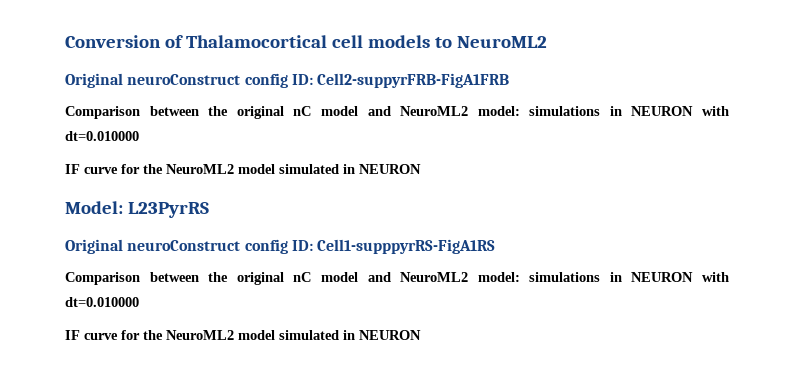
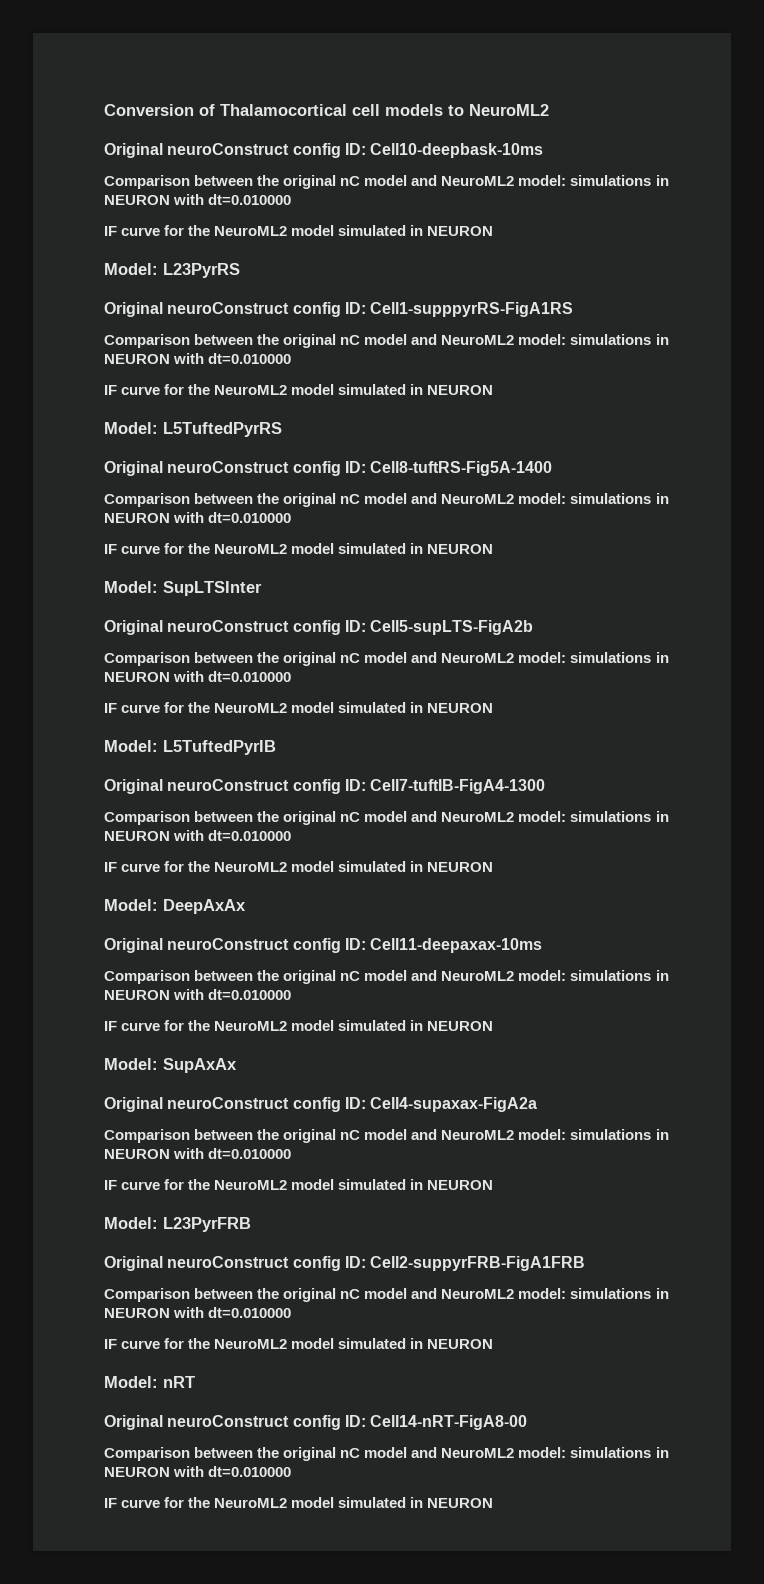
- Original neuroConstruct config ID: Cell2-suppyrFRB-FigA1FRB
+ Original neuroConstruct config ID: Cell10-deepbask-10ms
+ Model: L5TuftedPyrRS
+ Original neuroConstruct config ID: Cell8-tuftRS-Fig5A-1400
+ Comparison between the original nC model and NeuroML2 model: simulations in NEURON with dt=0.010000
+ IF curve for the NeuroML2 model simulated in NEURON
+ Model: SupLTSInter
+ Original neuroConstruct config ID: Cell5-supLTS-FigA2b
+ Comparison between the original nC model and NeuroML2 model: simulations in NEURON with dt=0.010000
+ IF curve for the NeuroML2 model simulated in NEURON
+ Model: L5TuftedPyrIB
+ Original neuroConstruct config ID: Cell7-tuftIB-FigA4-1300
+ Comparison between the original nC model and NeuroML2 model: simulations in NEURON with dt=0.010000
+ IF curve for the NeuroML2 model simulated in NEURON
+ Model: DeepAxAx
+ Original neuroConstruct config ID: Cell11-deepaxax-10ms
+ Comparison between the original nC model and NeuroML2 model: simulations in NEURON with dt=0.010000
+ IF curve for the NeuroML2 model simulated in NEURON
+ Model: SupAxAx
+ Original neuroConstruct config ID: Cell4-supaxax-FigA2a
+ Comparison between the original nC model and NeuroML2 model: simulations in NEURON with dt=0.010000
+ IF curve for the NeuroML2 model simulated in NEURON
+ Model: L23PyrFRB
+ Original neuroConstruct config ID: Cell2-suppyrFRB-FigA1FRB
+ Comparison between the original nC model and NeuroML2 model: simulations in NEURON with dt=0.010000
+ IF curve for the NeuroML2 model simulated in NEURON
+ Model: nRT
+ Original neuroConstruct config ID: Cell14-nRT-FigA8-00
+ Comparison between the original nC model and NeuroML2 model: simulations in NEURON with dt=0.010000
+ IF curve for the NeuroML2 model simulated in NEURON

